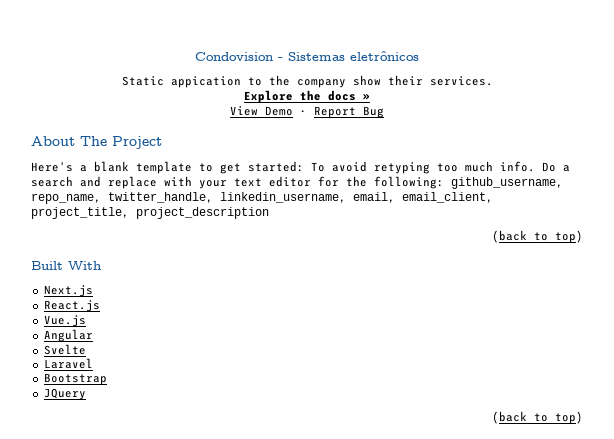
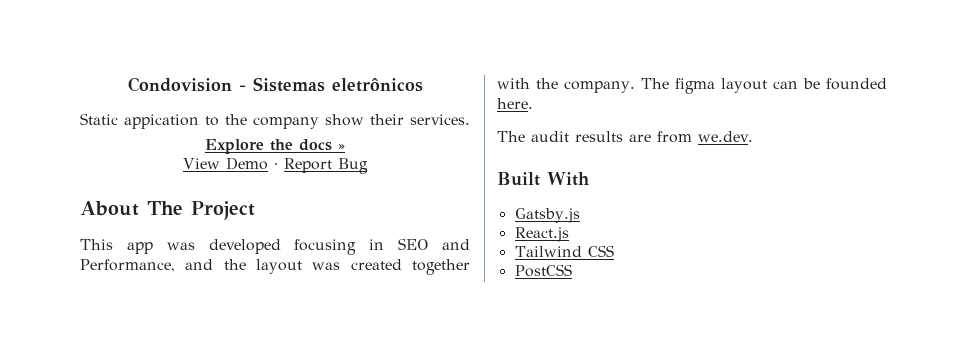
- Here's a blank template to get started: To avoid retyping too much info. Do a search and replace with your text editor for the following: github_username, repo_name, twitter_handle, linkedin_username, email, email_client, project_title, project_description
- (back to top)
+ This app was developed focusing in SEO and Performance, and the layout was created together with the company. The figma layout can be founded here.
+ The audit results are from we.dev.
- Next.js
+ Gatsby.js
- Vue.js
- Angular
- Svelte
- Laravel
- Bootstrap
- JQuery
- (back to top)
+ Tailwind CSS
+ PostCSS

